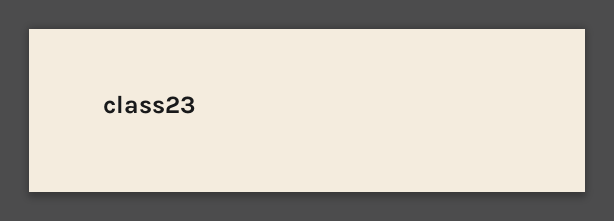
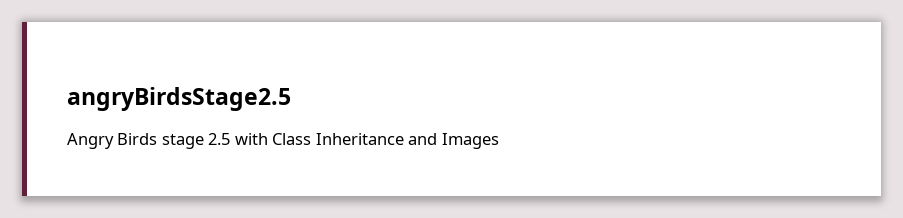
- class23
+ angryBirdsStage2.5
+ Angry Birds stage 2.5 with Class Inheritance and Images

